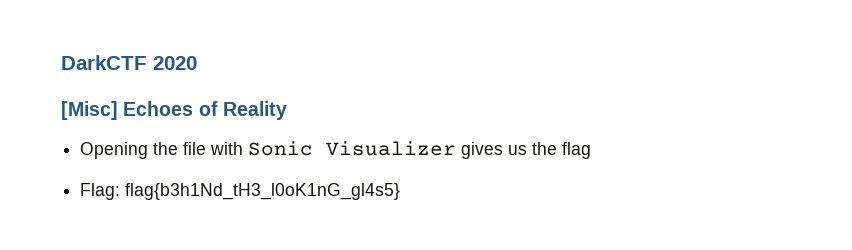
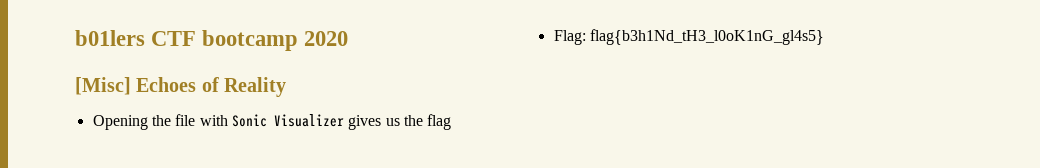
- DarkCTF 2020
+ b01lers CTF bootcamp 2020

